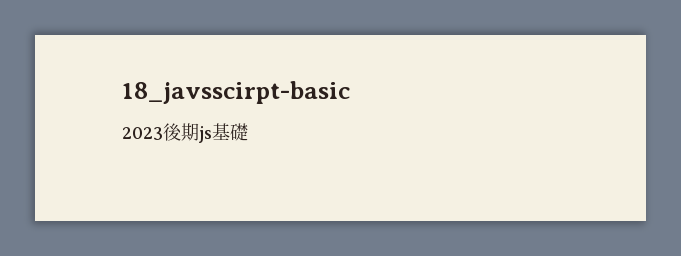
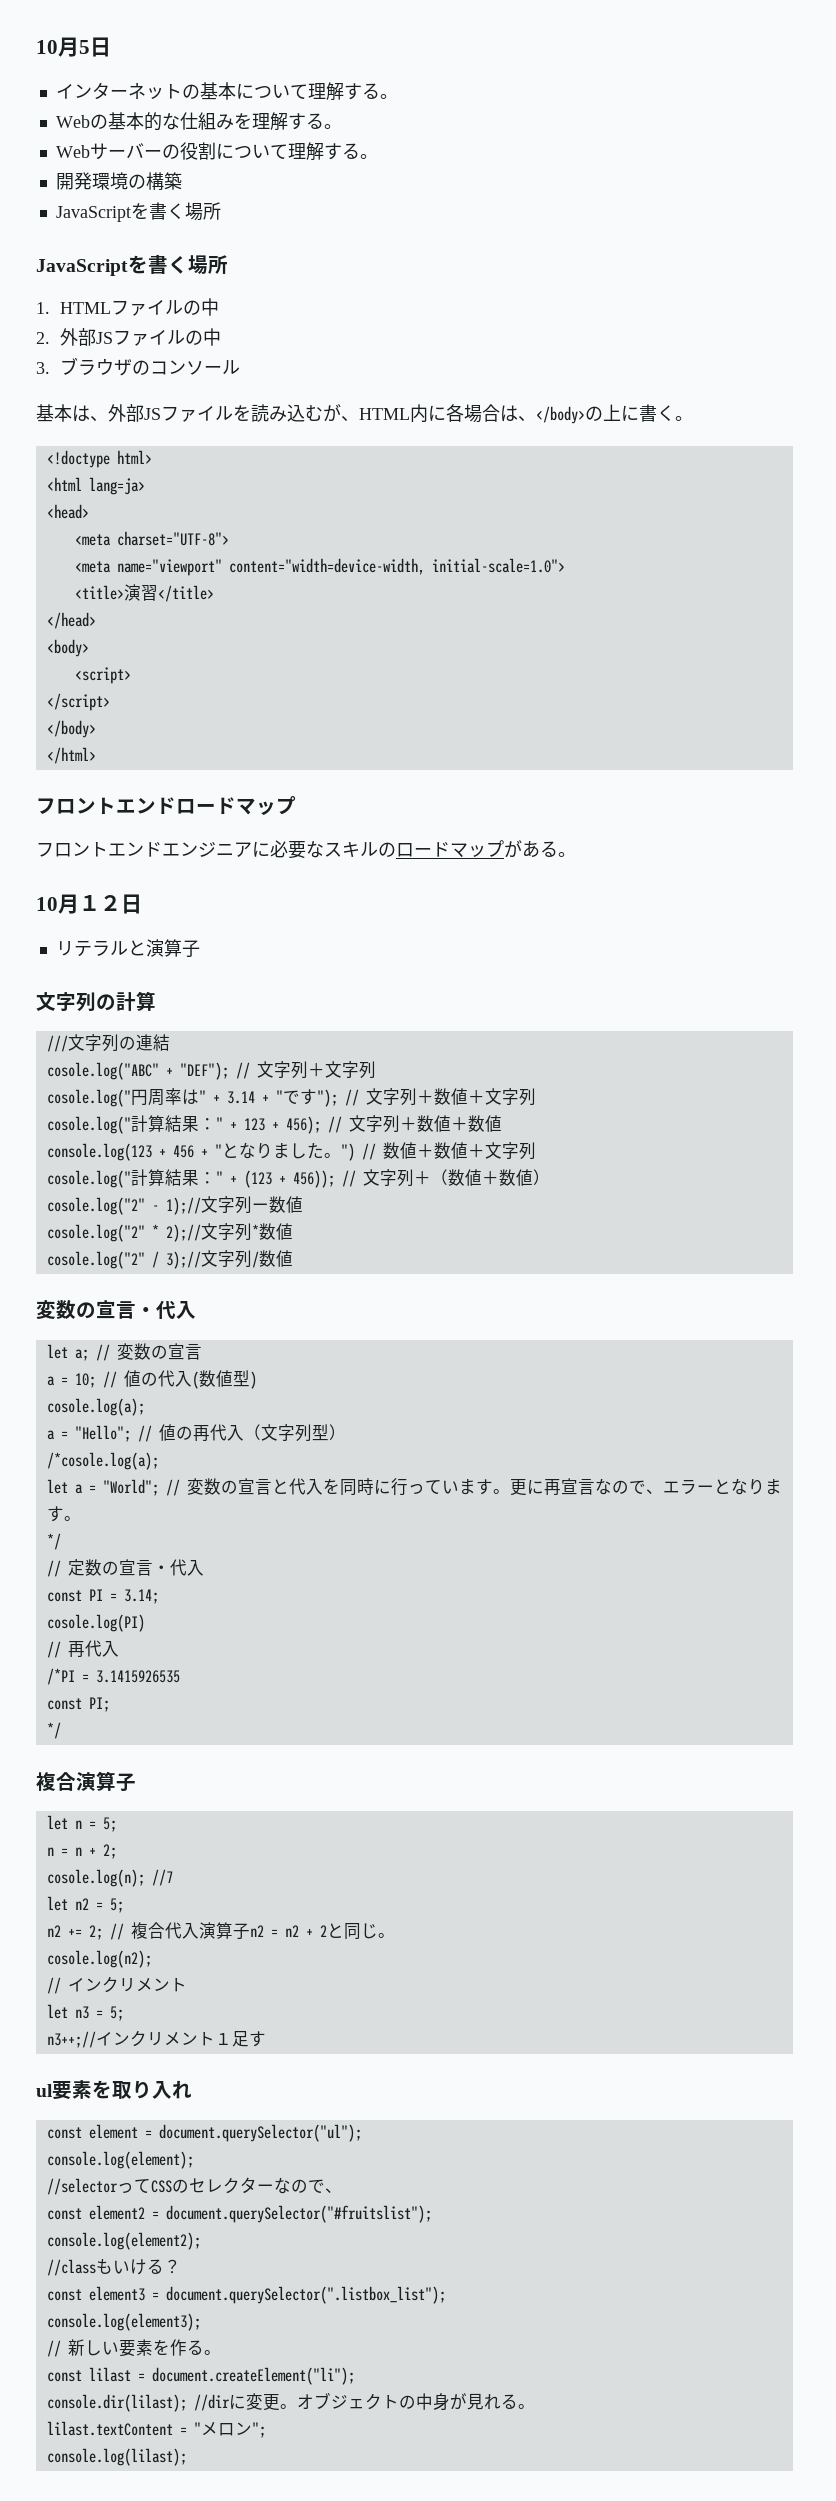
- 18_javsscirpt-basic
- 2023後期js基礎
+ 10月5日
+ インターネットの基本について理解する。
+ Webの基本的な仕組みを理解する。
+ Webサーバーの役割について理解する。
+ 開発環境の構築
+ JavaScriptを書く場所
+ JavaScriptを書く場所
+ 1. HTMLファイルの中
+ 2.外部JSファイルの中
+ 3.ブラウザのコンソール
+ 基本は、外部JSファイルを読み込むが、HTML内に各場合は、</body>の上に書く。
+ <!doctype html>
+ <html lang=ja>
+ <head>
+ <meta charset="UTF-8">
+ <meta name="viewport" content="width=device-width, initial-scale=1.0">
+ <title>演習</title>
+ </head>
+ <body>
+ <script>
+ </script>
+ </body>
+ </html>
+ フロントエンドロードマップ
+ フロントエンドエンジニアに必要なスキルのロードマップがある。
+ 10月１２日
+ リテラルと演算子
+ 文字列の計算
+ ///文字列の連結
+ cosole.log("ABC" + "DEF"); // 文字列＋文字列
+ cosole.log("円周率は" + 3.14 + "です"); // 文字列＋数値＋文字列
+ cosole.log("計算結果：" + 123 + 456); // 文字列＋数値＋数値
+ console.log(123 + 456 + "となりました。") // 数値＋数値＋文字列
+ cosole.log("計算結果：" + (123 + 456)); // 文字列＋（数値＋数値）
+ cosole.log("2" - 1);//文字列ー数値
+ cosole.log("2" * 2);//文字列*数値
+ cosole.log("2" / 3);//文字列/数値
+ 変数の宣言・代入
+ let a; // 変数の宣言
+ a = 10; // 値の代入(数値型)
+ cosole.log(a);
+ a = "Hello"; // 値の再代入（文字列型）
+ /*cosole.log(a);
+ let a = "World"; // 変数の宣言と代入を同時に行っています。更に再宣言なので、エラーとなります。
+ */
+ // 定数の宣言・代入
+ const PI = 3.14;
+ cosole.log(PI)
+ // 再代入
+ /*PI = 3.1415926535
+ const PI;
+ */
+ 複合演算子
+ let n = 5;
+ n = n + 2;
+ cosole.log(n); //7
+ let n2 = 5;
+ n2 += 2; // 複合代入演算子n2 = n2 + 2と同じ。
+ cosole.log(n2);
+ // インクリメント
+ let n3 = 5;
+ n3++;//インクリメント１足す
+ ul要素を取り入れ
+ const element = document.querySelector("ul");
+ console.log(element);
+ //selectorってCSSのセレクターなので、
+ const element2 = document.querySelector("#fruitslist");
+ console.log(element2);
+ //classもいける？
+ const element3 = document.querySelector(".listbox_list");
+ console.log(element3);
+ // 新しい要素を作る。
+ const lilast = document.createElement("li");
+ console.dir(lilast); //dirに変更。オブジェクトの中身が見れる。
+ lilast.textContent = "メロン";
+ console.log(lilast);

